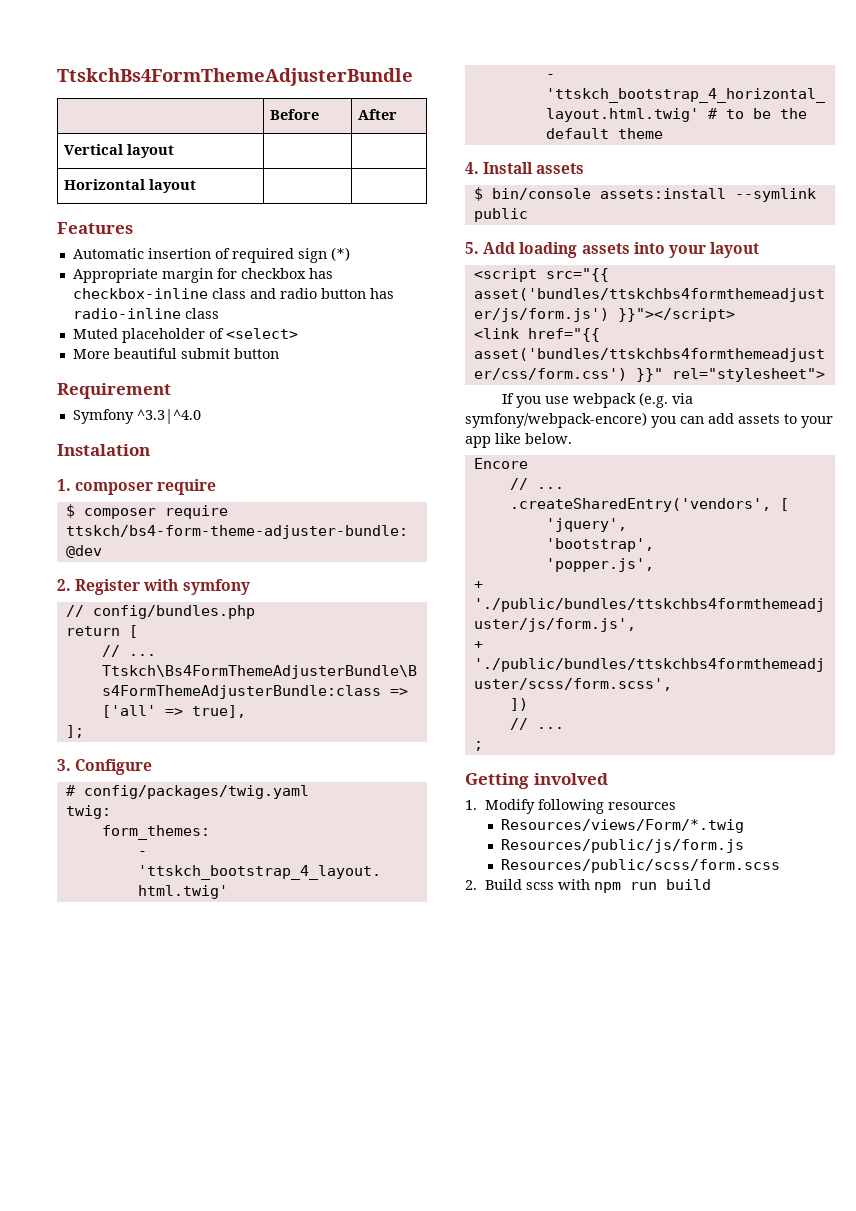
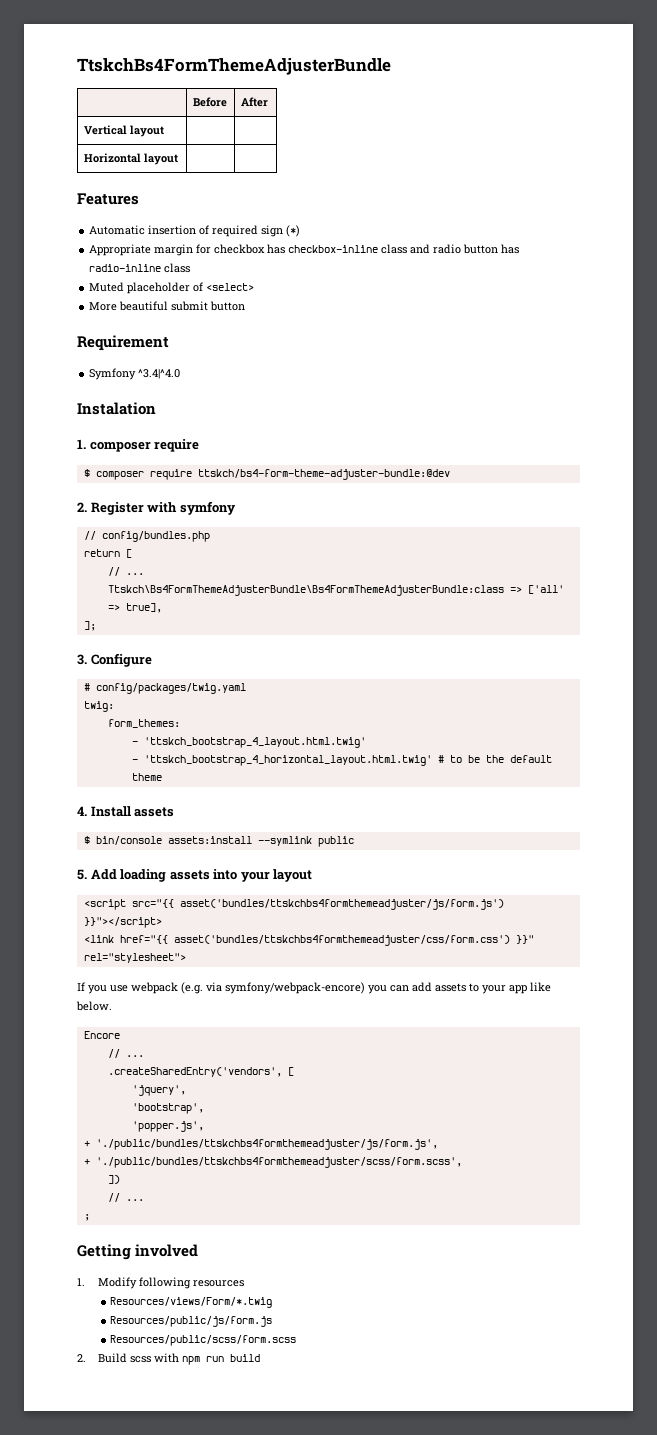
- Symfony ^3.3|^4.0
+ Symfony ^3.4|^4.0

